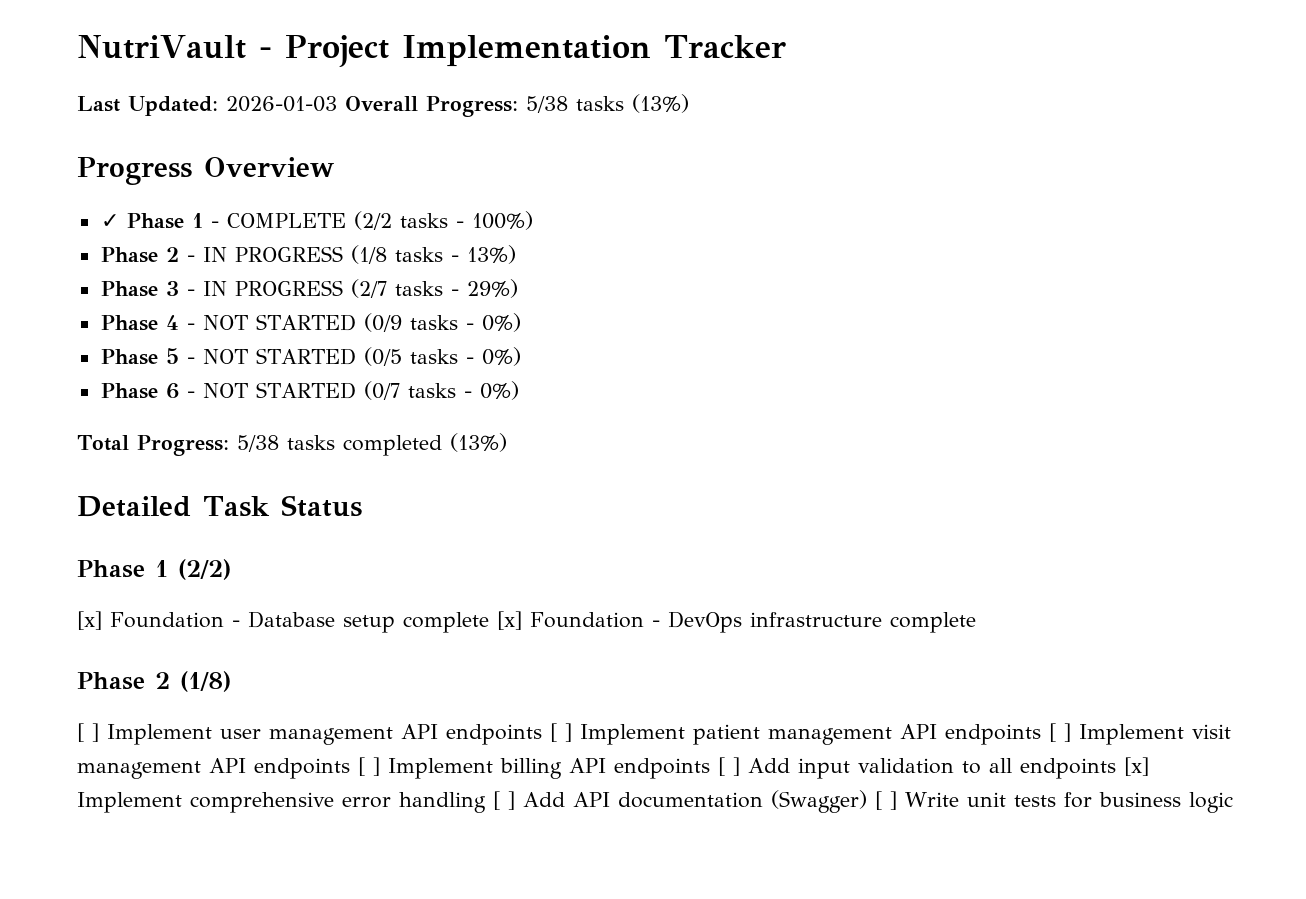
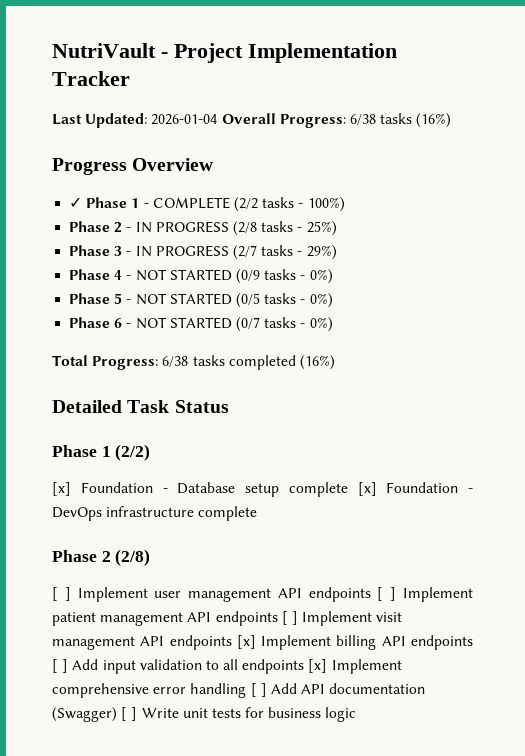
- Last Updated: 2026-01-03 Overall Progress: 5/38 tasks (13%)
+ Last Updated: 2026-01-04 Overall Progress: 6/38 tasks (16%)
- Phase 2 - IN PROGRESS (1/8 tasks - 13%)
+ Phase 2 - IN PROGRESS (2/8 tasks - 25%)
- Total Progress: 5/38 tasks completed (13%)
+ Total Progress: 6/38 tasks completed (16%)
- Phase 2 (1/8)
+ Phase 2 (2/8)
- [ ] Implement user management API endpoints [ ] Implement patient management API endpoints [ ] Implement visit management API endpoints [ ] Implement billing API endpoints [ ] Add input validation to all endpoints [x] Implement comprehensive error handling [ ] Add API documentation (Swagger) [ ] Write unit tests for business logic
+ [ ] Implement user management API endpoints [ ] Implement patient management API endpoints [ ] Implement visit management API endpoints [x] Implement billing API endpoints [ ] Add input validation to all endpoints [x] Implement comprehensive error handling [ ] Add API documentation (Swagger) [ ] Write unit tests for business logic

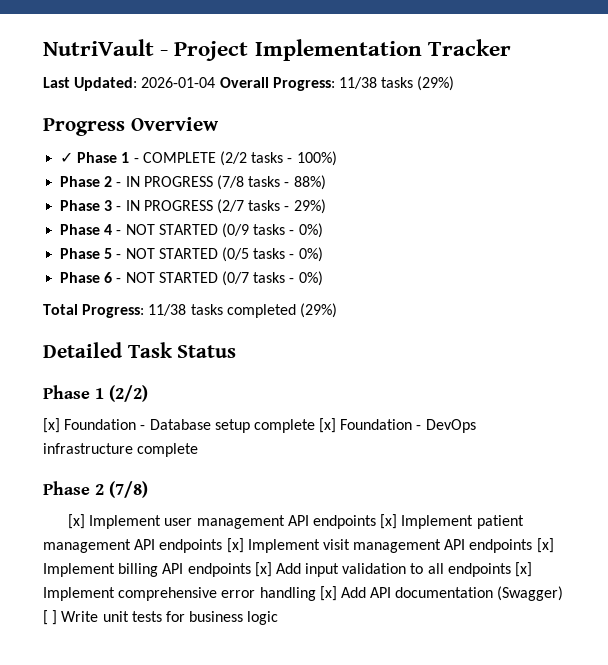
- Last Updated: 2026-01-04 Overall Progress: 6/38 tasks (16%)
+ Last Updated: 2026-01-04 Overall Progress: 11/38 tasks (29%)
- Phase 2 - IN PROGRESS (2/8 tasks - 25%)
+ Phase 2 - IN PROGRESS (7/8 tasks - 88%)
- Total Progress: 6/38 tasks completed (16%)
+ Total Progress: 11/38 tasks completed (29%)
- Phase 2 (2/8)
- [ ] Implement user management API endpoints [ ] Implement patient management API endpoints [ ] Implement visit management API endpoints [x] Implement billing API endpoints [ ] Add input validation to all endpoints [x] Implement comprehensive error handling [ ] Add API documentation (Swagger) [ ] Write unit tests for business logic
+ Phase 2 (7/8)
+ [x] Implement user management API endpoints [x] Implement patient management API endpoints [x] Implement visit management API endpoints [x] Implement billing API endpoints [x] Add input validation to all endpoints [x] Implement comprehensive error handling [x] Add API documentation (Swagger) [ ] Write unit tests for business logic

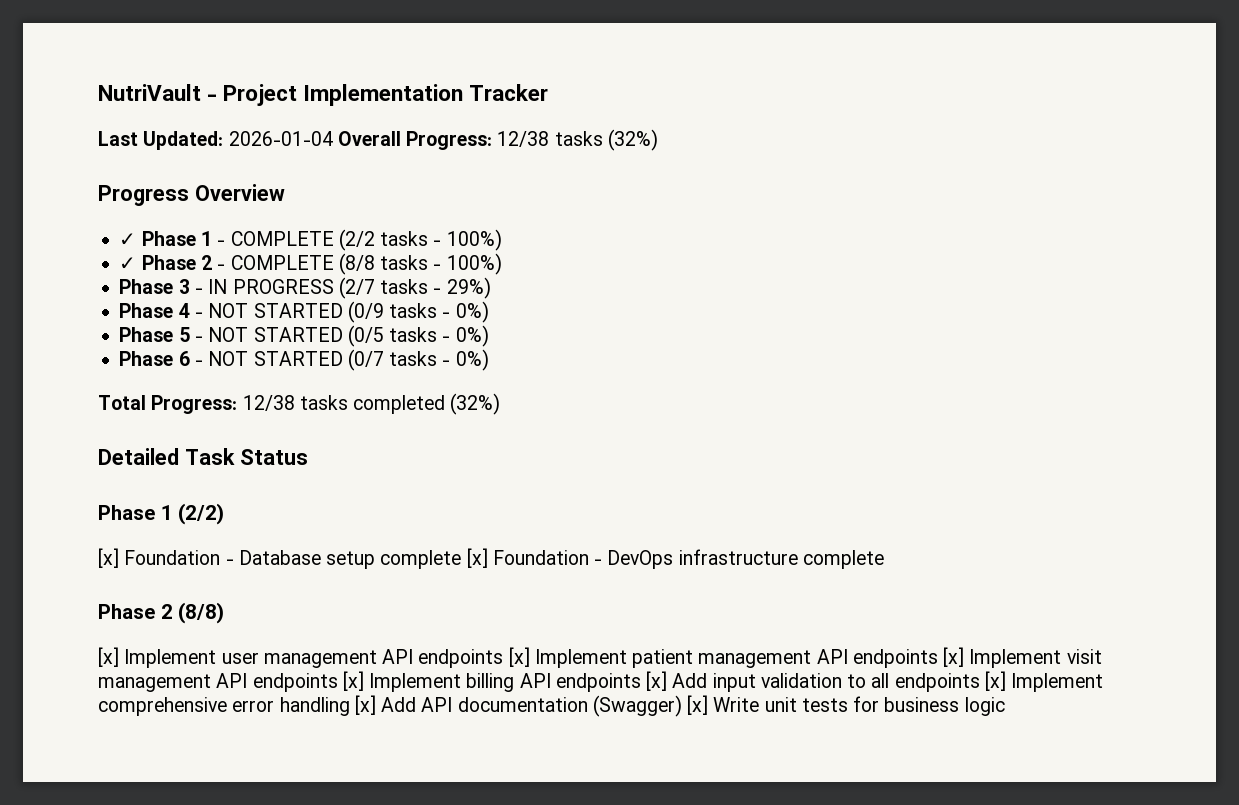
- Last Updated: 2026-01-04 Overall Progress: 11/38 tasks (29%)
+ Last Updated: 2026-01-04 Overall Progress: 12/38 tasks (32%)
- Phase 2 - IN PROGRESS (7/8 tasks - 88%)
+ ✓ Phase 2 - COMPLETE (8/8 tasks - 100%)
- Total Progress: 11/38 tasks completed (29%)
+ Total Progress: 12/38 tasks completed (32%)
- Phase 2 (7/8)
+ Phase 2 (8/8)
- [x] Implement user management API endpoints [x] Implement patient management API endpoints [x] Implement visit management API endpoints [x] Implement billing API endpoints [x] Add input validation to all endpoints [x] Implement comprehensive error handling [x] Add API documentation (Swagger) [ ] Write unit tests for business logic
+ [x] Implement user management API endpoints [x] Implement patient management API endpoints [x] Implement visit management API endpoints [x] Implement billing API endpoints [x] Add input validation to all endpoints [x] Implement comprehensive error handling [x] Add API documentation (Swagger) [x] Write unit tests for business logic

